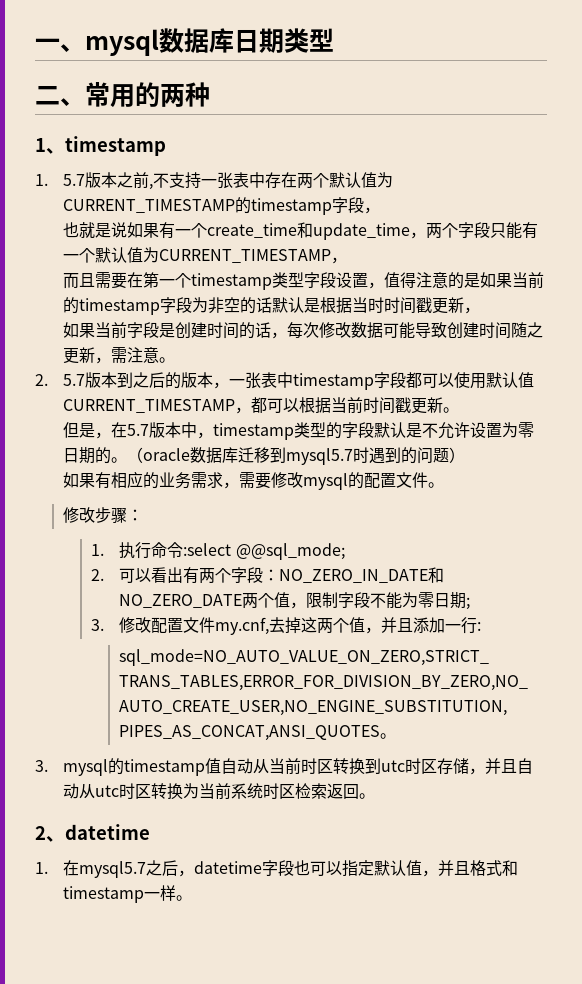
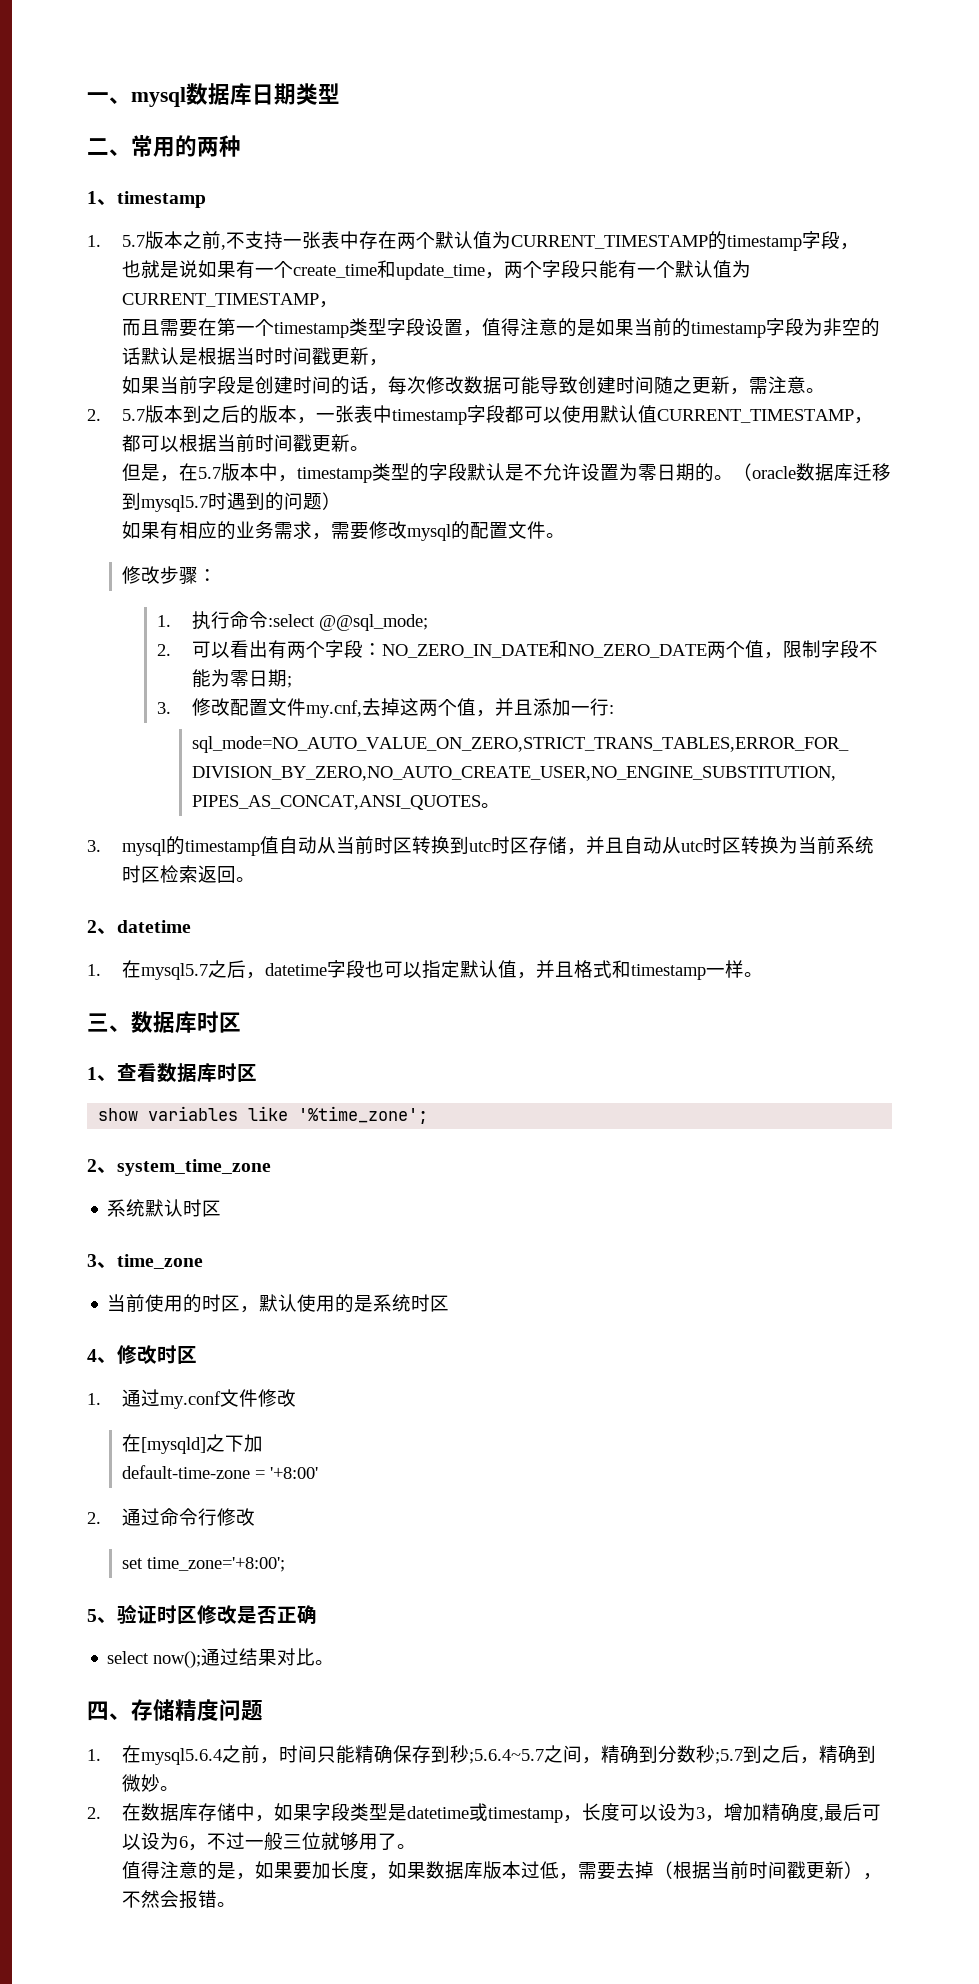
+ 三、数据库时区
+ 1、查看数据库时区
+ show variables like '%time_zone';
+ 2、system_time_zone
+ 系统默认时区
+ 3、time_zone
+ 当前使用的时区，默认使用的是系统时区
+ 4、修改时区
+ 1.通过my.conf文件修改
+ 在[mysqld]之下加
+ default-time-zone = '+8:00'
+ 2.通过命令行修改
+ set time_zone='+8:00';
+ 5、验证时区修改是否正确
+ select now();通过结果对比。
+ 四、存储精度问题
+ 1.在mysql5.6.4之前，时间只能精确保存到秒;5.6.4~5.7之间，精确到分数秒;5.7到之后，精确到微妙。
+ 2.在数据库存储中，如果字段类型是datetime或timestamp，长度可以设为3，增加精确度,最后可以设为6，不过一般三位就够用了。
+ 值得注意的是，如果要加长度，如果数据库版本过低，需要去掉（根据当前时间戳更新），不然会报错。

